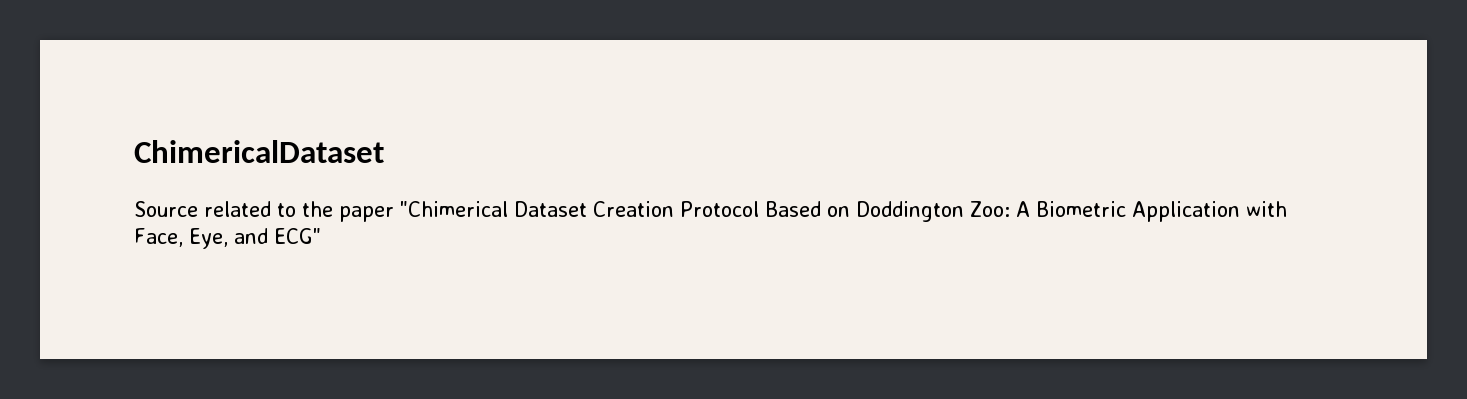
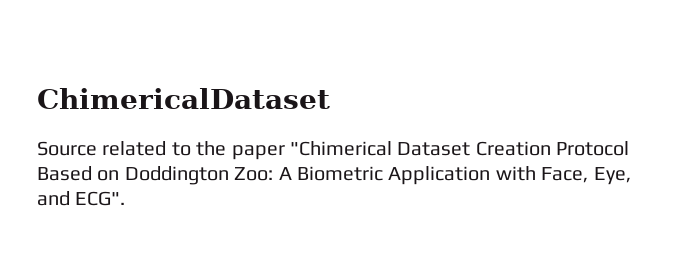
- Source related to the paper "Chimerical Dataset Creation Protocol Based on Doddington Zoo: A Biometric Application with Face, Eye, and ECG"
+ Source related to the paper "Chimerical Dataset Creation Protocol Based on Doddington Zoo: A Biometric Application with Face, Eye, and ECG".

